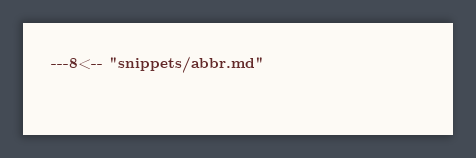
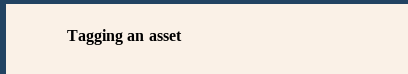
- ---8<-- "snippets/abbr.md"
+ Tagging an asset

